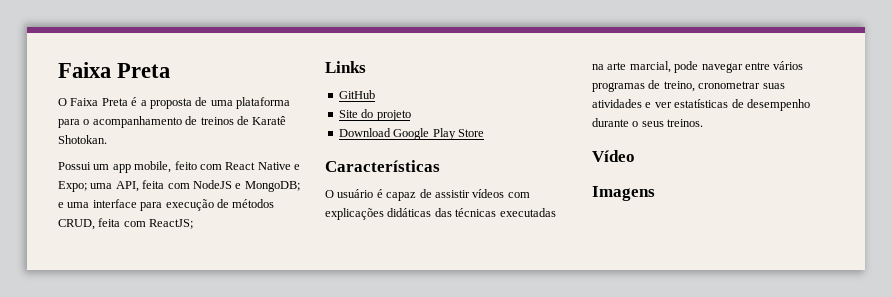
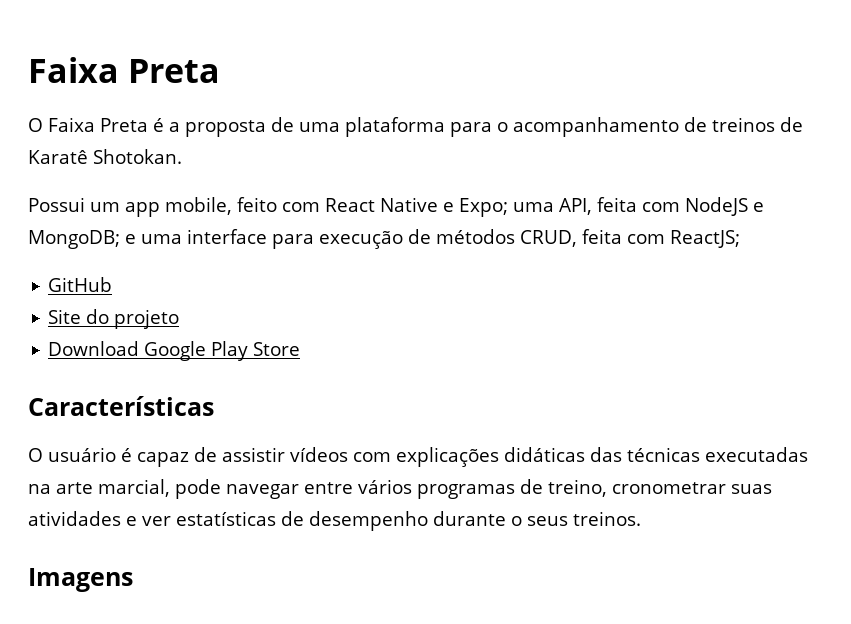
- Links
- Vídeo

